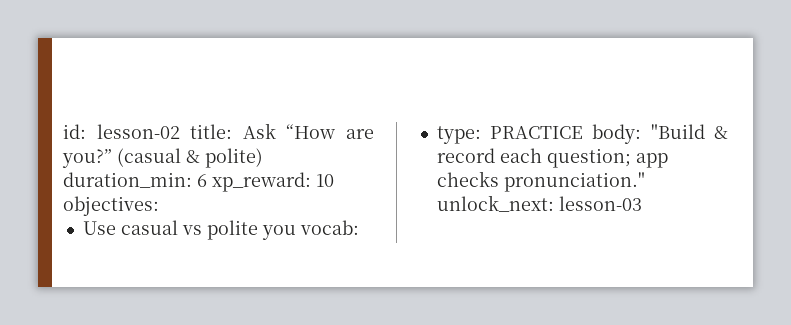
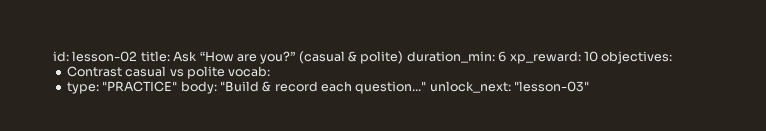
- Use casual vs polite you vocab:
+ Contrast casual vs polite vocab:
- type: PRACTICE body: "Build & record each question; app checks pronunciation." unlock_next: lesson-03
+ type: "PRACTICE" body: "Build & record each question..." unlock_next: "lesson-03"

